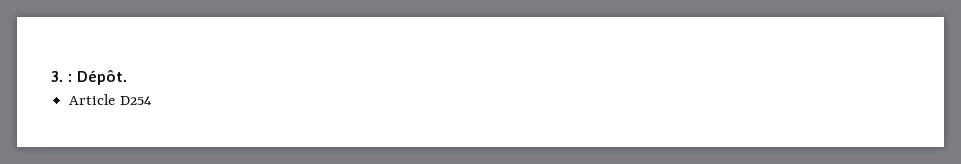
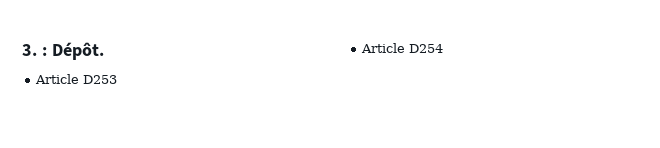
+ Article D253

